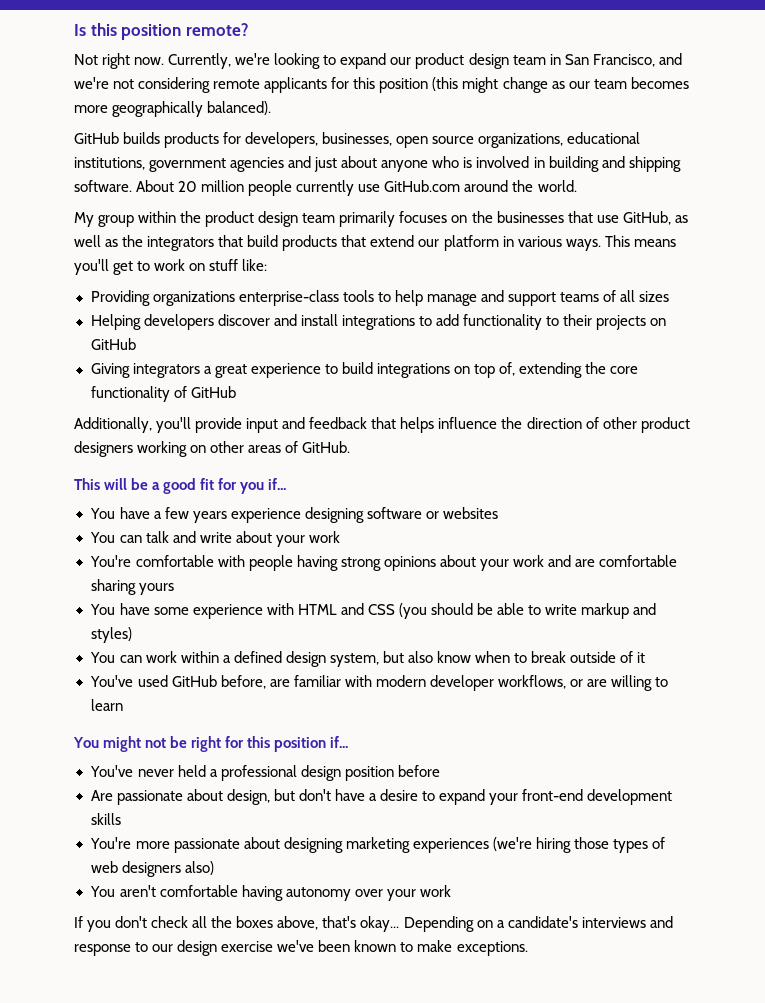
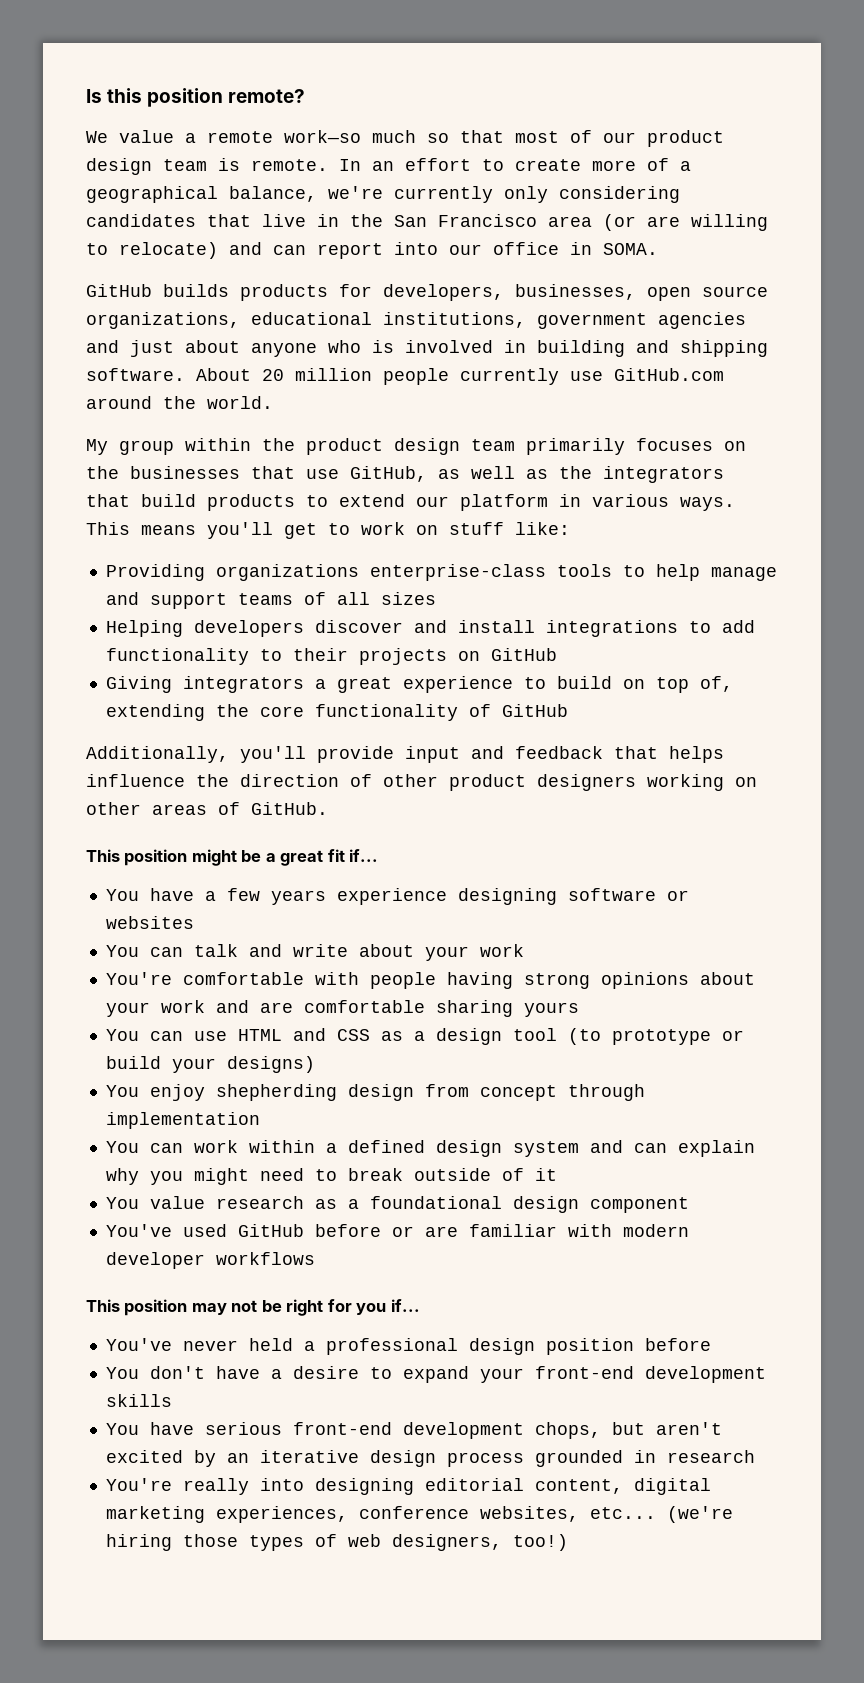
- Not right now. Currently, we're looking to expand our product design team in San Francisco, and we're not considering remote applicants for this position (this might change as our team becomes more geographically balanced).
+ We value a remote work—so much so that most of our product design team is remote. In an effort to create more of a geographical balance, we're currently only considering candidates that live in the San Francisco area (or are willing to relocate) and can report into our office in SOMA.
- My group within the product design team primarily focuses on the businesses that use GitHub, as well as the integrators that build products that extend our platform in various ways.
+ My group within the product design team primarily focuses on the businesses that use GitHub, as well as the integrators that build products to extend our platform in various ways.
- Giving integrators a great experience to build integrations on top of, extending the core functionality of GitHub
+ Giving integrators a great experience to build on top of, extending the core functionality of GitHub
- This will be a good fit for you if...
+ This position might be a great fit if...
- You have some experience with HTML and CSS (you should be able to write markup and styles)
+ You can use HTML and CSS as a design tool (to prototype or build your designs)
+ You enjoy shepherding design from concept through implementation
- You can work within a defined design system, but also know when to break outside of it
+ You can work within a defined design system and can explain why you might need to break outside of it
+ You value research as a foundational design component
- You've used GitHub before, are familiar with modern developer workflows, or are willing to learn
- You might not be right for this position if...
+ You've used GitHub before or are familiar with modern developer workflows
+ This position may not be right for you if...
- Are passionate about design, but don't have a desire to expand your front-end development skills
+ You don't have a desire to expand your front-end development skills
- You're more passionate about designing marketing experiences (we're hiring those types of web designers also)
- You aren't comfortable having autonomy over your work
- If you don't check all the boxes above, that's okay... Depending on a candidate's interviews and response to our design exercise we've been known to make exceptions.
+ You have serious front-end development chops, but aren't excited by an iterative design process grounded in research
+ You're really into designing editorial content, digital marketing experiences, conference websites, etc... (we're hiring those types of web designers, too!)

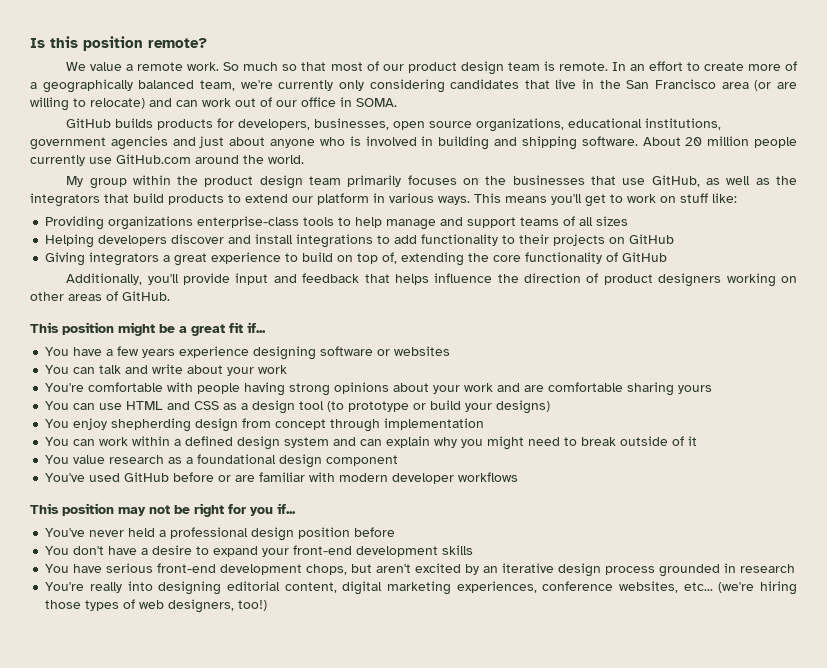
- We value a remote work—so much so that most of our product design team is remote.
+ We value a remote work. So much so that most of our product design team is remote.
- In an effort to create more of a geographical balance, we're currently only considering candidates that live in the San Francisco area (or are willing to relocate) and can report into our office in SOMA.
+ In an effort to create more of a geographically balanced team, we're currently only considering candidates that live in the San Francisco area (or are willing to relocate) and can work out of our office in SOMA.
- Additionally, you'll provide input and feedback that helps influence the direction of other product designers working on other areas of GitHub.
+ Additionally, you'll provide input and feedback that helps influence the direction of product designers working on other areas of GitHub.

